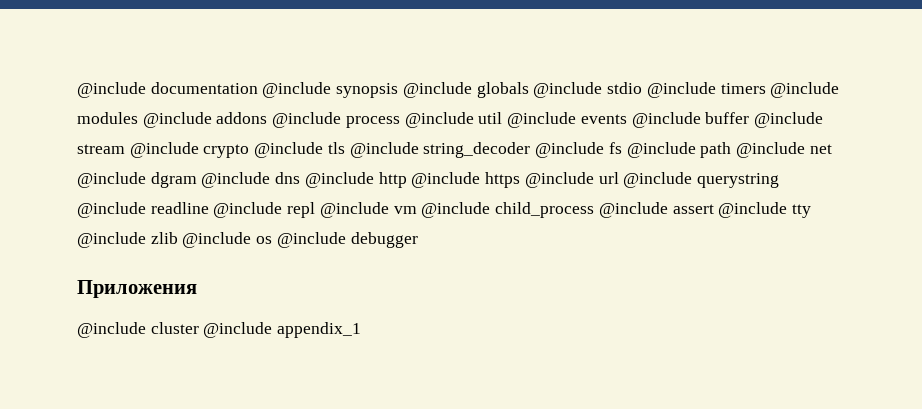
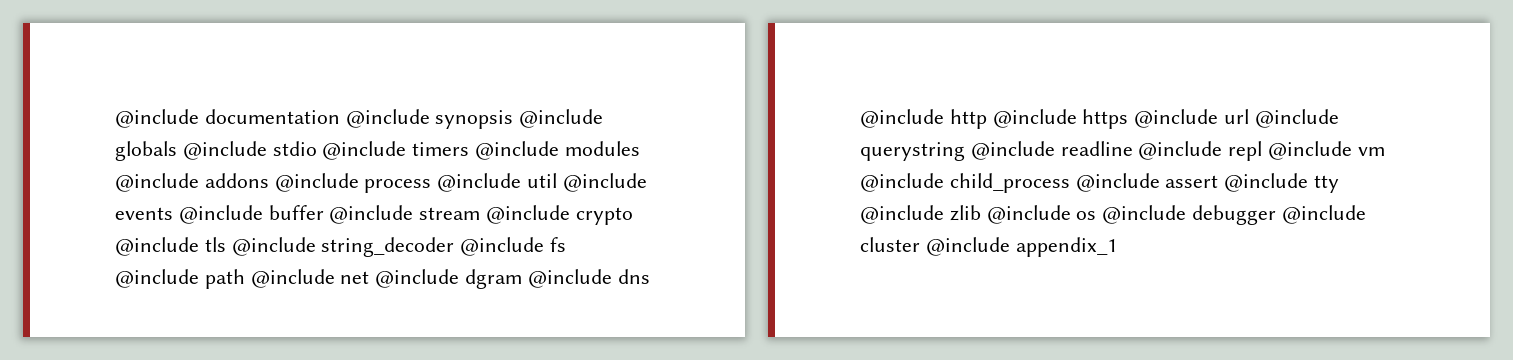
- @include documentation @include synopsis @include globals @include stdio @include timers @include modules @include addons @include process @include util @include events @include buffer @include stream @include crypto @include tls @include string_decoder @include fs @include path @include net @include dgram @include dns @include http @include https @include url @include querystring @include readline @include repl @include vm @include child_process @include assert @include tty @include zlib @include os @include debugger
- Приложения
- @include cluster @include appendix_1
+ @include documentation @include synopsis @include globals @include stdio @include timers @include modules @include addons @include process @include util @include events @include buffer @include stream @include crypto @include tls @include string_decoder @include fs @include path @include net @include dgram @include dns @include http @include https @include url @include querystring @include readline @include repl @include vm @include child_process @include assert @include tty @include zlib @include os @include debugger @include cluster @include appendix_1

